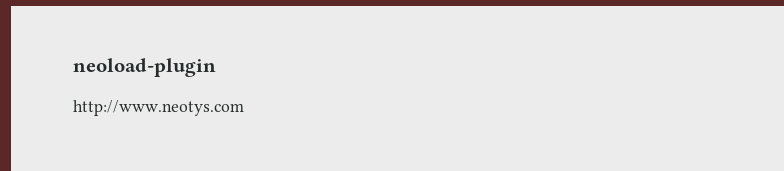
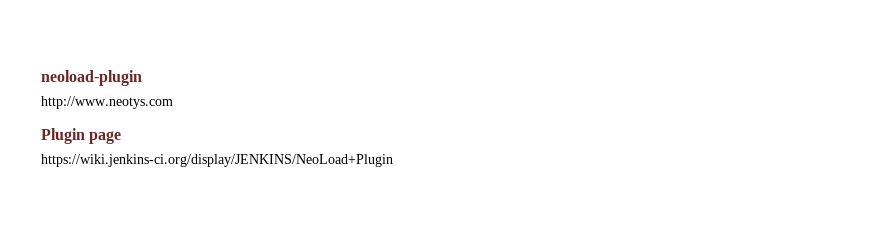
+ Plugin page
+ https://wiki.jenkins-ci.org/display/JENKINS/NeoLoad+Plugin

